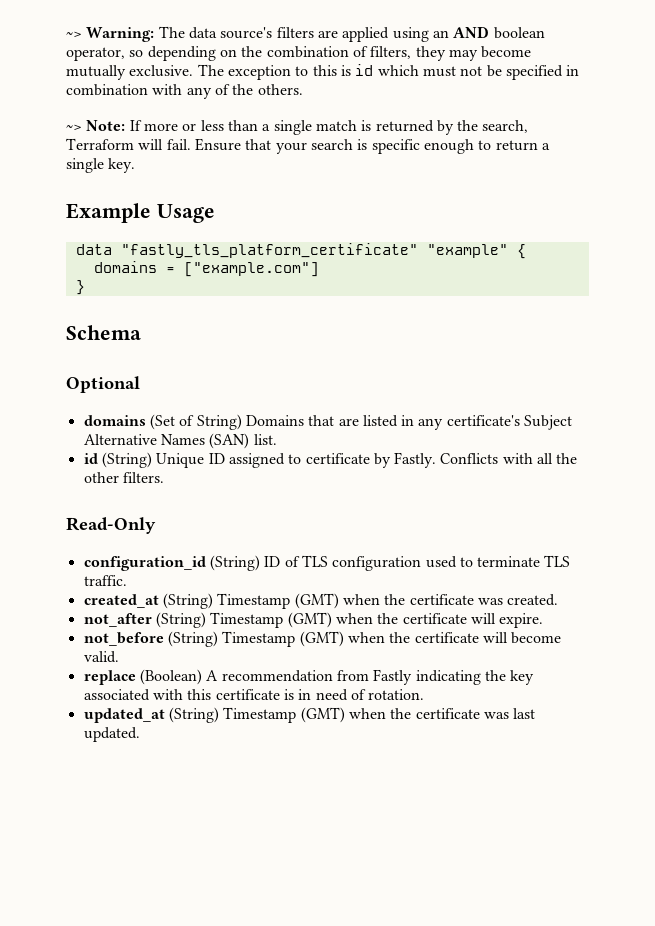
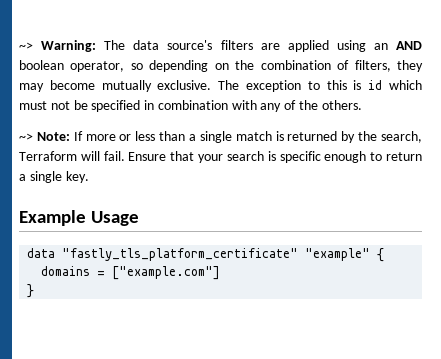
- Schema
- Optional
- domains (Set of String) Domains that are listed in any certificate's Subject Alternative Names (SAN) list.
- id (String) Unique ID assigned to certificate by Fastly. Conflicts with all the other filters.
- Read-Only
- configuration_id (String) ID of TLS configuration used to terminate TLS traffic.
- created_at (String) Timestamp (GMT) when the certificate was created.
- not_after (String) Timestamp (GMT) when the certificate will expire.
- not_before (String) Timestamp (GMT) when the certificate will become valid.
- replace (Boolean) A recommendation from Fastly indicating the key associated with this certificate is in need of rotation.
- updated_at (String) Timestamp (GMT) when the certificate was last updated.

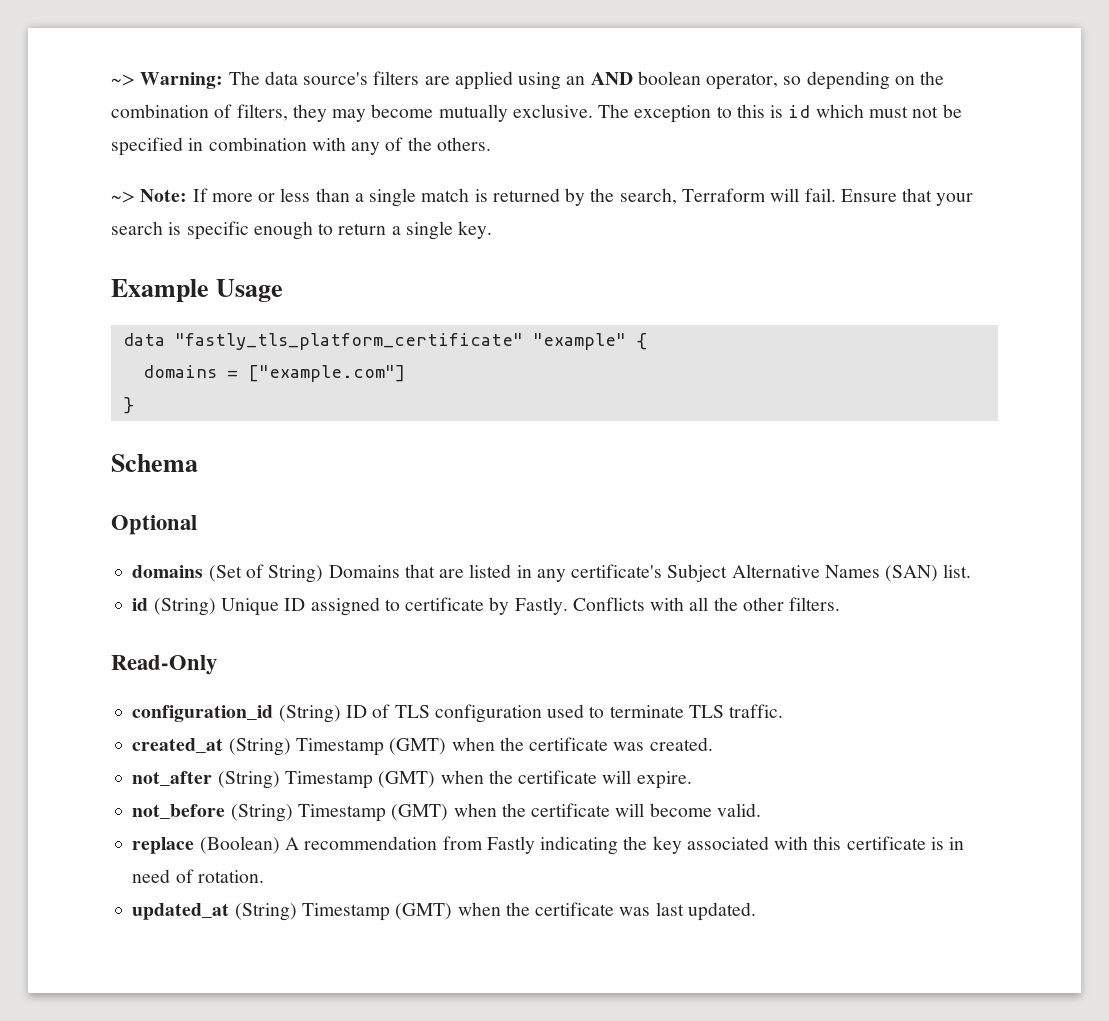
+ Schema
+ Optional
+ domains (Set of String) Domains that are listed in any certificate's Subject Alternative Names (SAN) list.
+ id (String) Unique ID assigned to certificate by Fastly. Conflicts with all the other filters.
+ Read-Only
+ configuration_id (String) ID of TLS configuration used to terminate TLS traffic.
+ created_at (String) Timestamp (GMT) when the certificate was created.
+ not_after (String) Timestamp (GMT) when the certificate will expire.
+ not_before (String) Timestamp (GMT) when the certificate will become valid.
+ replace (Boolean) A recommendation from Fastly indicating the key associated with this certificate is in need of rotation.
+ updated_at (String) Timestamp (GMT) when the certificate was last updated.

